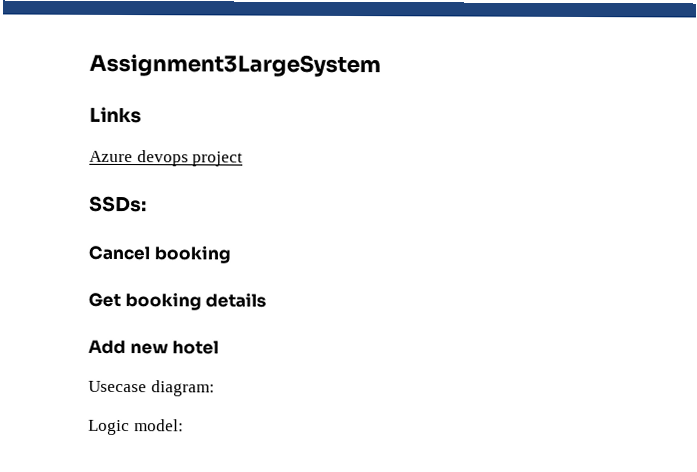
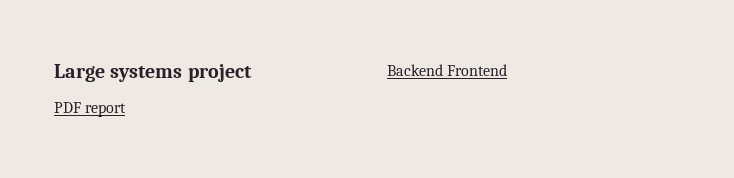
- Assignment3LargeSystem
- Links
- Azure devops project
- SSDs:
- Cancel booking
- Get booking details
- Add new hotel
- Usecase diagram:
- Logic model:
+ Large systems project
+ PDF report
+ Backend Frontend

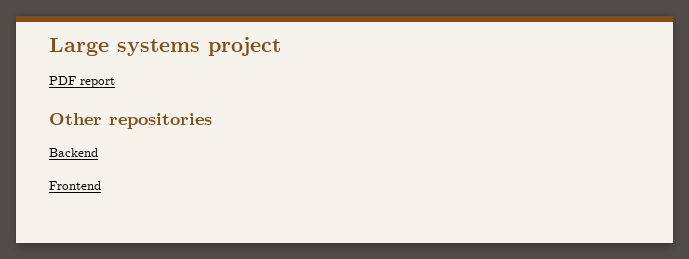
+ Other repositories
- Backend Frontend
+ Backend
+ Frontend

